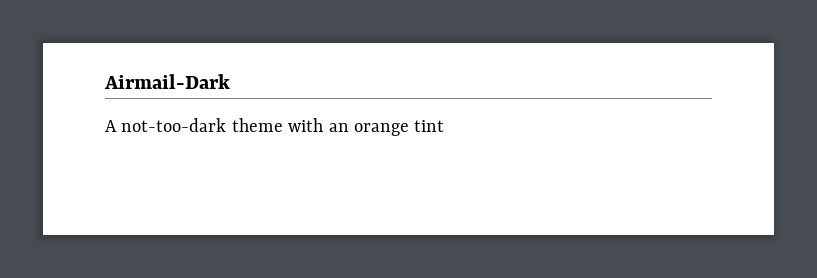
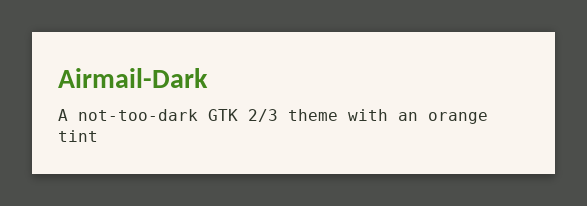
- A not-too-dark theme with an orange tint
+ A not-too-dark GTK 2/3 theme with an orange tint

